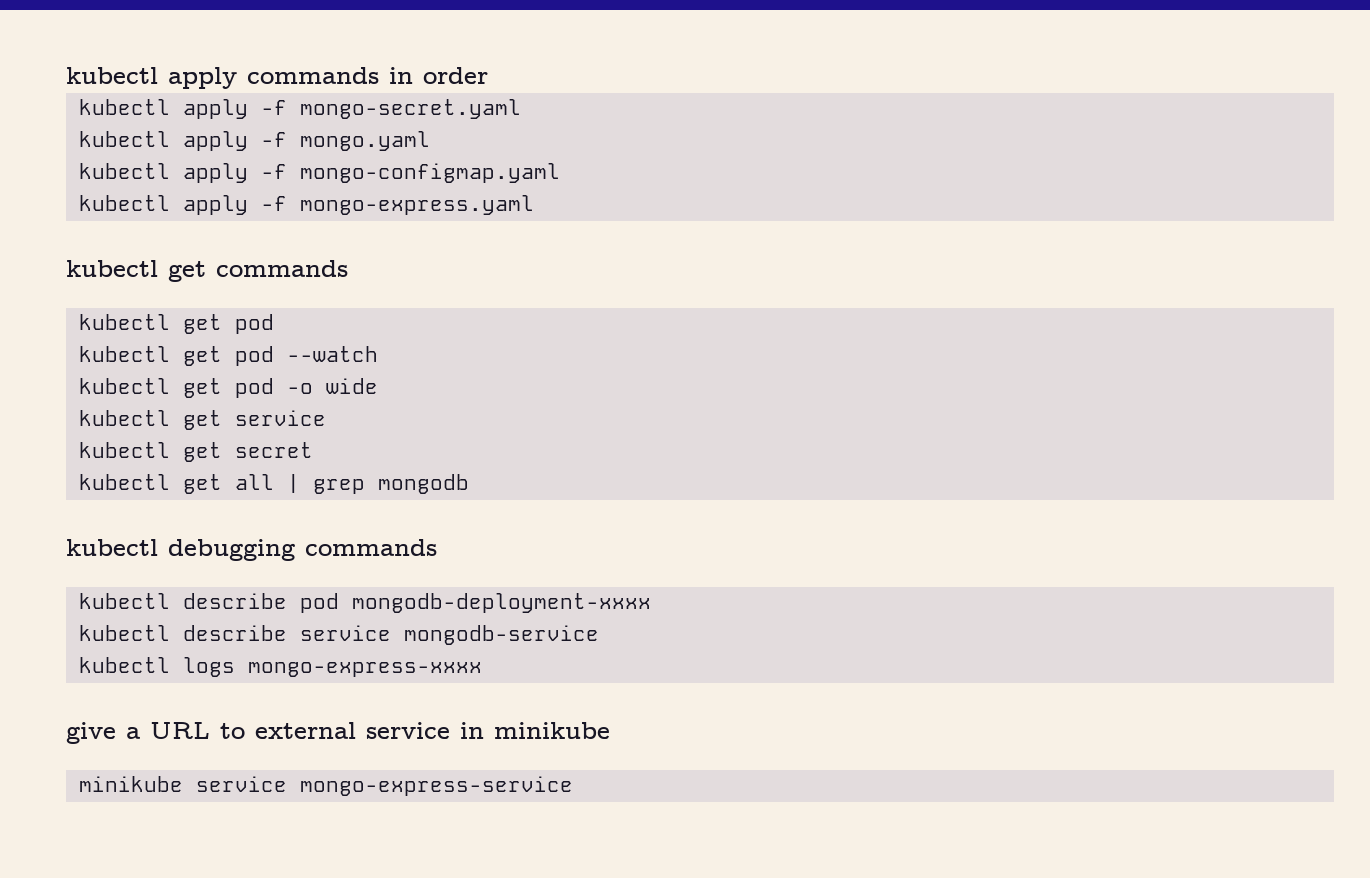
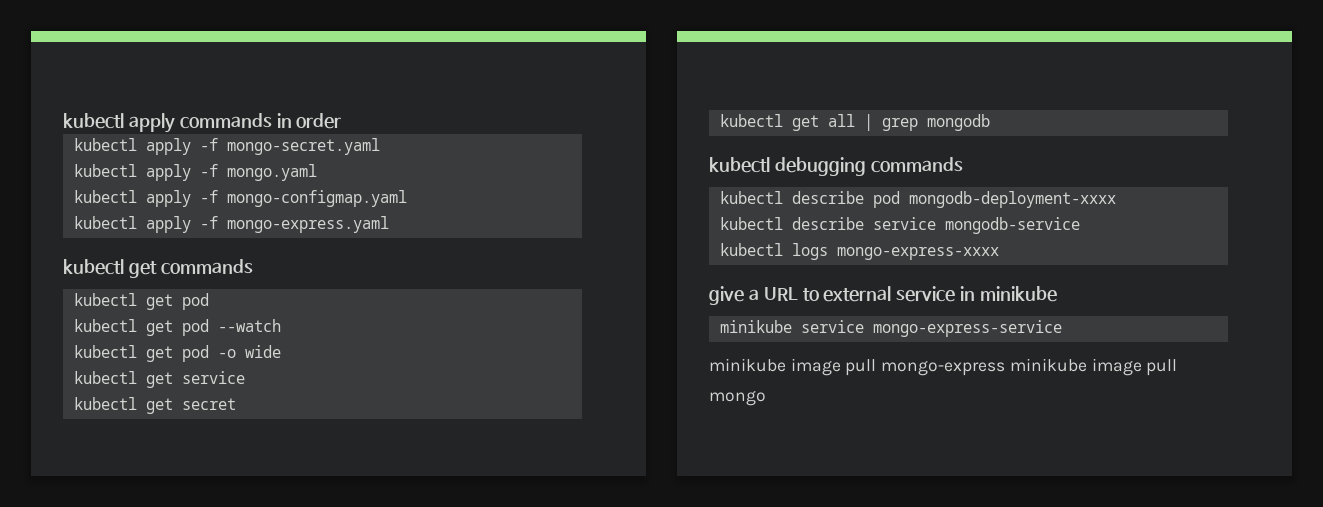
+ minikube image pull mongo-express minikube image pull mongo

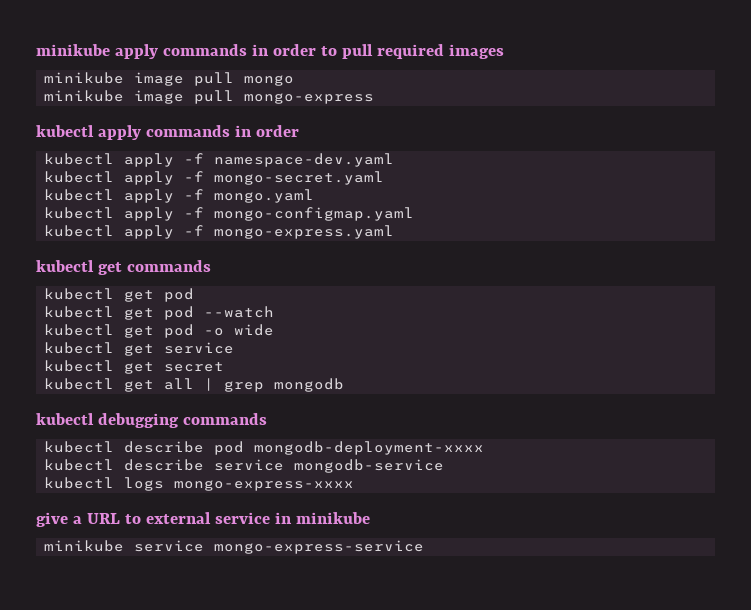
+ minikube apply commands in order to pull required images
+ minikube image pull mongo
+ minikube image pull mongo-express
+ kubectl apply -f namespace-dev.yaml
- minikube image pull mongo-express minikube image pull mongo

